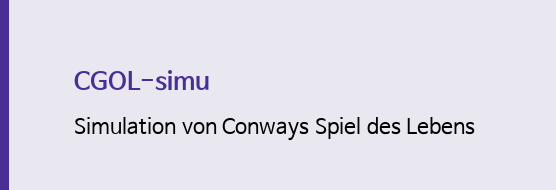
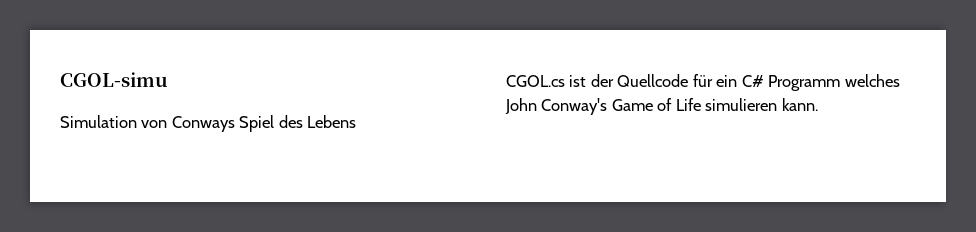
+ CGOL.cs ist der Quellcode für ein C# Programm welches John Conway's Game of Life simulieren kann.

